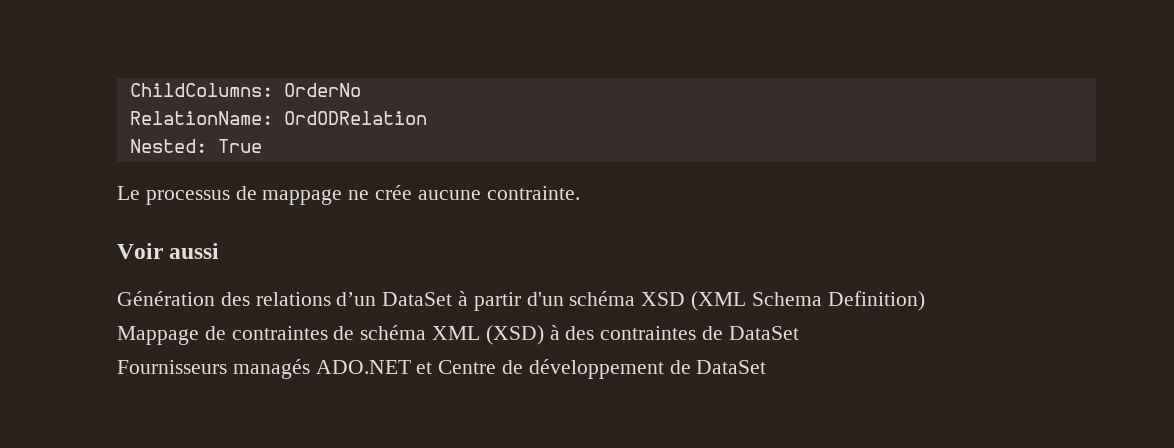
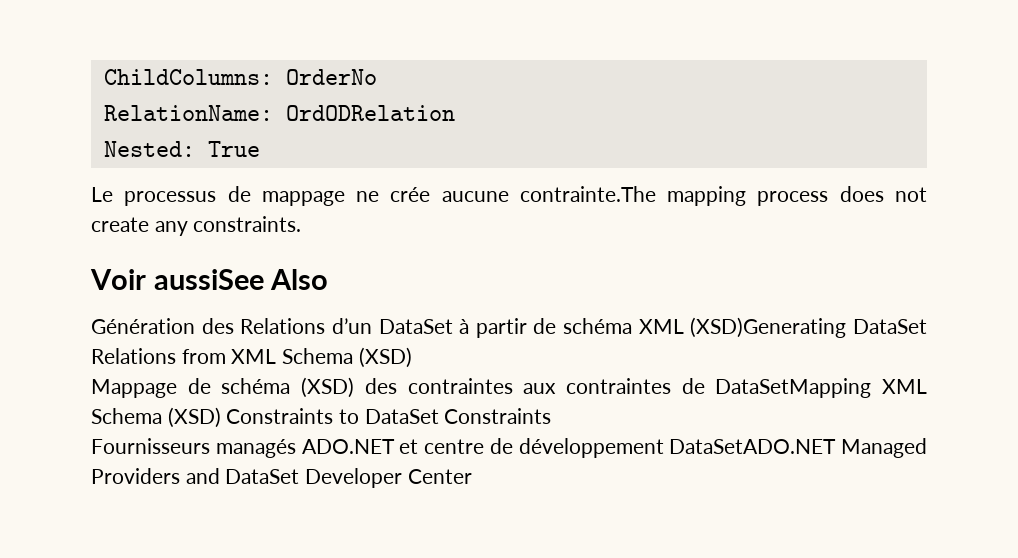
- Le processus de mappage ne crée aucune contrainte.
+ Le processus de mappage ne crée aucune contrainte.The mapping process does not create any constraints.
- Voir aussi
+ Voir aussiSee Also
- Génération des relations d’un DataSet à partir d'un schéma XSD (XML Schema Definition)
- Mappage de contraintes de schéma XML (XSD) à des contraintes de DataSet
+ Génération des Relations d’un DataSet à partir de schéma XML (XSD)Generating DataSet Relations from XML Schema (XSD)
+ Mappage de schéma (XSD) des contraintes aux contraintes de DataSetMapping XML Schema (XSD) Constraints to DataSet Constraints
- Fournisseurs managés ADO.NET et Centre de développement de DataSet
+ Fournisseurs managés ADO.NET et centre de développement DataSetADO.NET Managed Providers and DataSet Developer Center

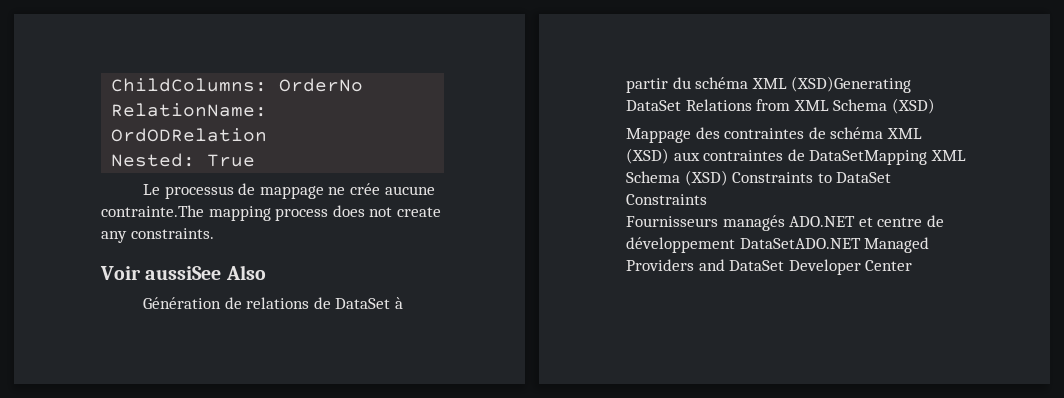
- Génération des Relations d’un DataSet à partir de schéma XML (XSD)Generating DataSet Relations from XML Schema (XSD)
+ Génération de relations de DataSet à partir du schéma XML (XSD)Generating DataSet Relations from XML Schema (XSD)
- Mappage de schéma (XSD) des contraintes aux contraintes de DataSetMapping XML Schema (XSD) Constraints to DataSet Constraints
+ Mappage des contraintes de schéma XML (XSD) aux contraintes de DataSetMapping XML Schema (XSD) Constraints to DataSet Constraints

